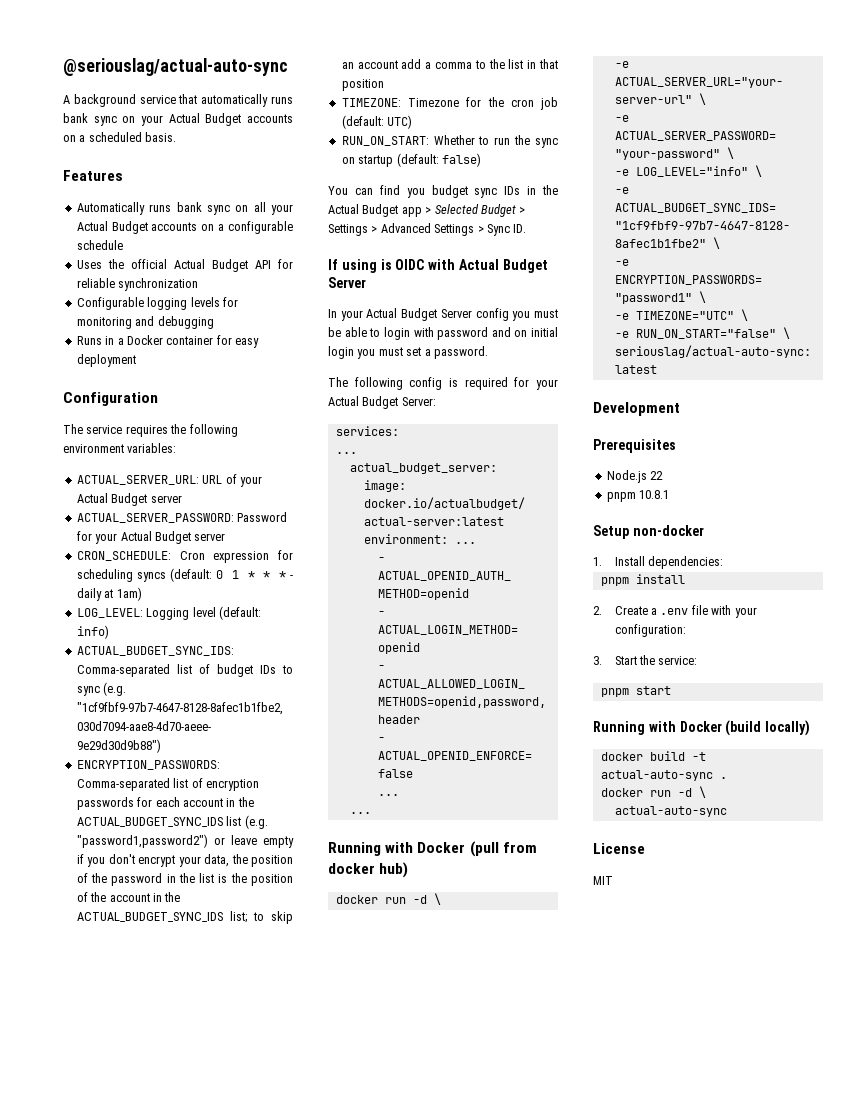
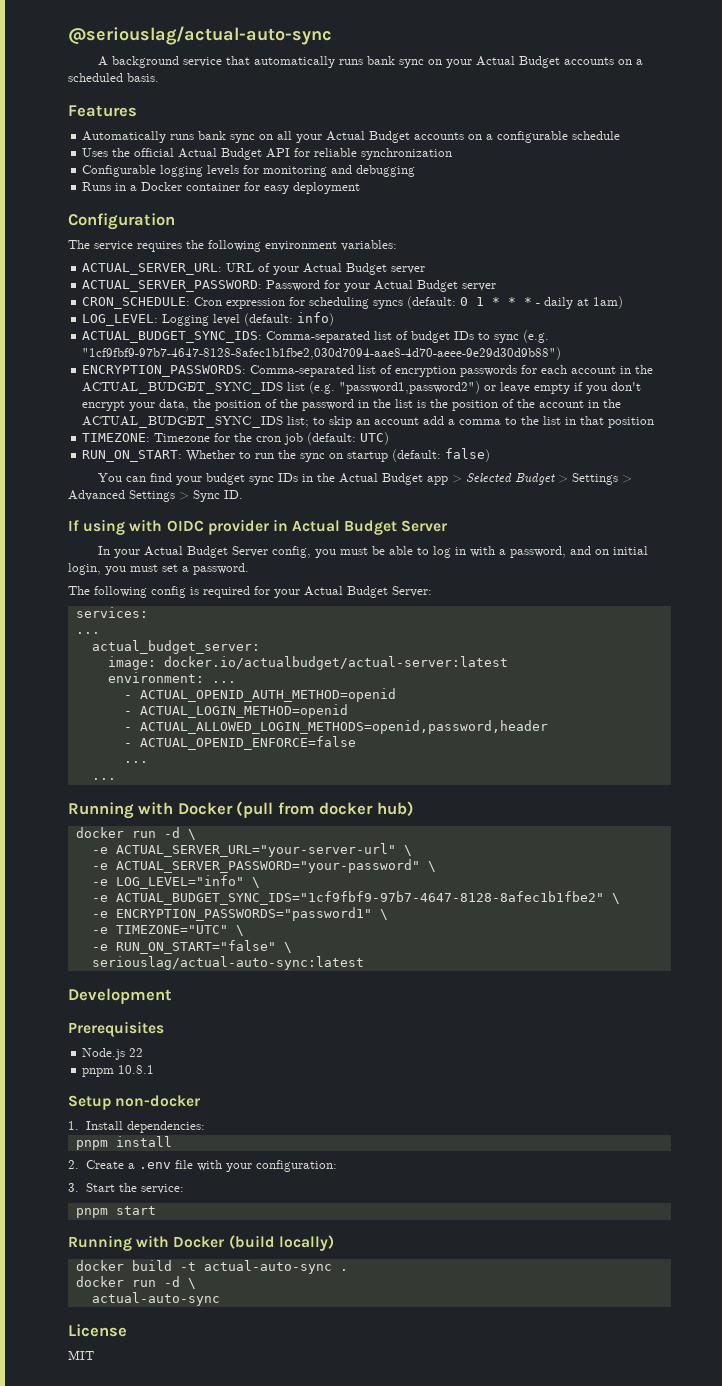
- You can find you budget sync IDs in the Actual Budget app > Selected Budget > Settings > Advanced Settings > Sync ID.
+ You can find your budget sync IDs in the Actual Budget app > Selected Budget > Settings > Advanced Settings > Sync ID.
- If using is OIDC with Actual Budget Server
+ If using with OIDC provider in Actual Budget Server
- In your Actual Budget Server config you must be able to login with password and on initial login you must set a password.
+ In your Actual Budget Server config, you must be able to log in with a password, and on initial login, you must set a password.

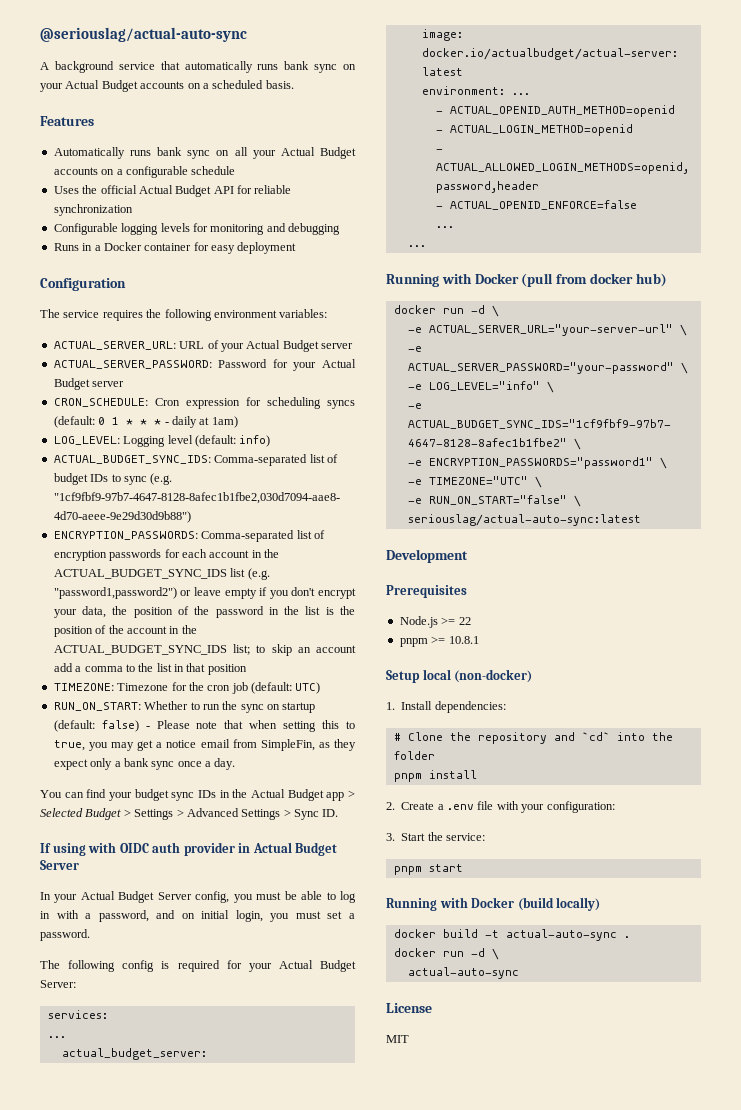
- RUN_ON_START: Whether to run the sync on startup (default: false)
+ RUN_ON_START: Whether to run the sync on startup (default: false) - Please note that when setting this to true, you may get a notice email from SimpleFin, as they expect only a bank sync once a day.
- If using with OIDC provider in Actual Budget Server
+ If using with OIDC auth provider in Actual Budget Server
- Node.js 22
+ Node.js >= 22
- pnpm 10.8.1
+ pnpm >= 10.8.1
- Setup non-docker
+ Setup local (non-docker)
+ # Clone the repository and `cd` into the folder

